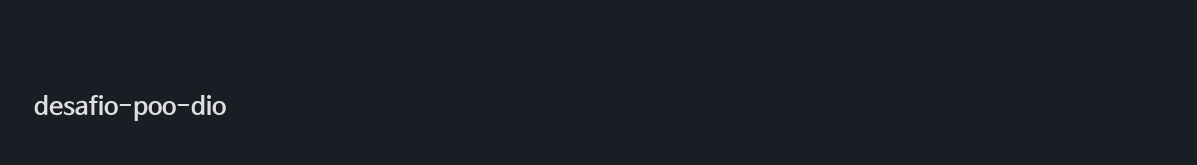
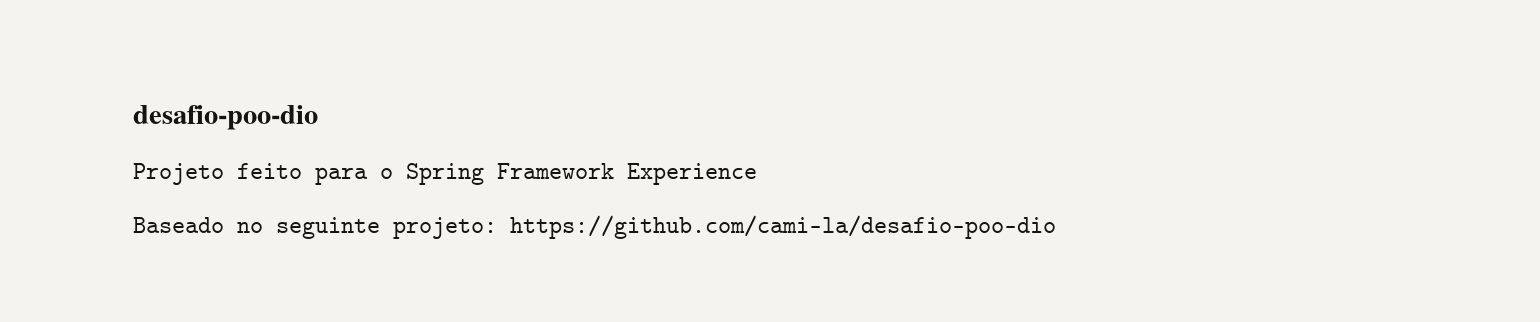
+ Projeto feito para o Spring Framework Experience
+ Baseado no seguinte projeto: https://github.com/cami-la/desafio-poo-dio

